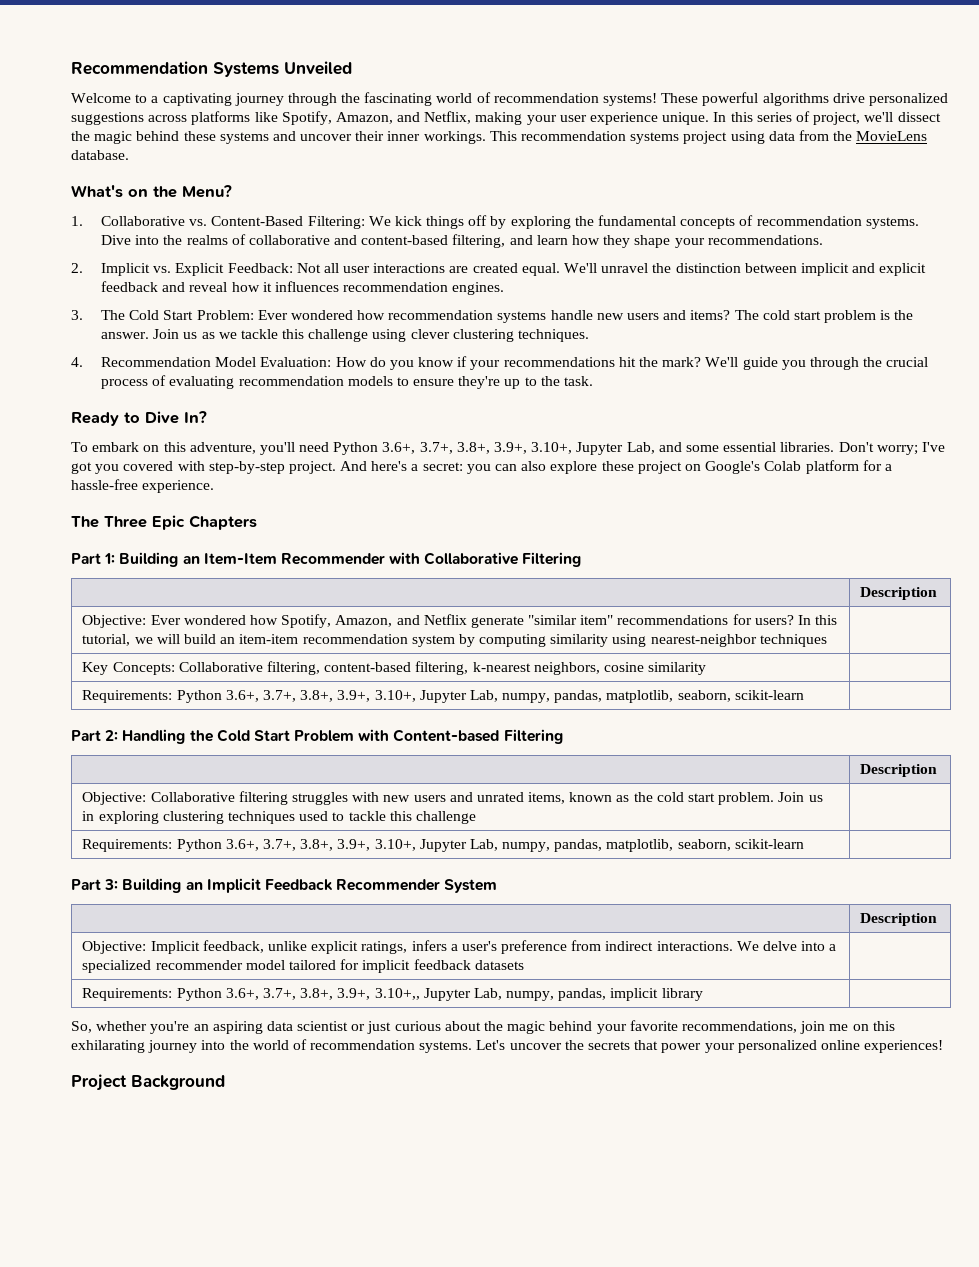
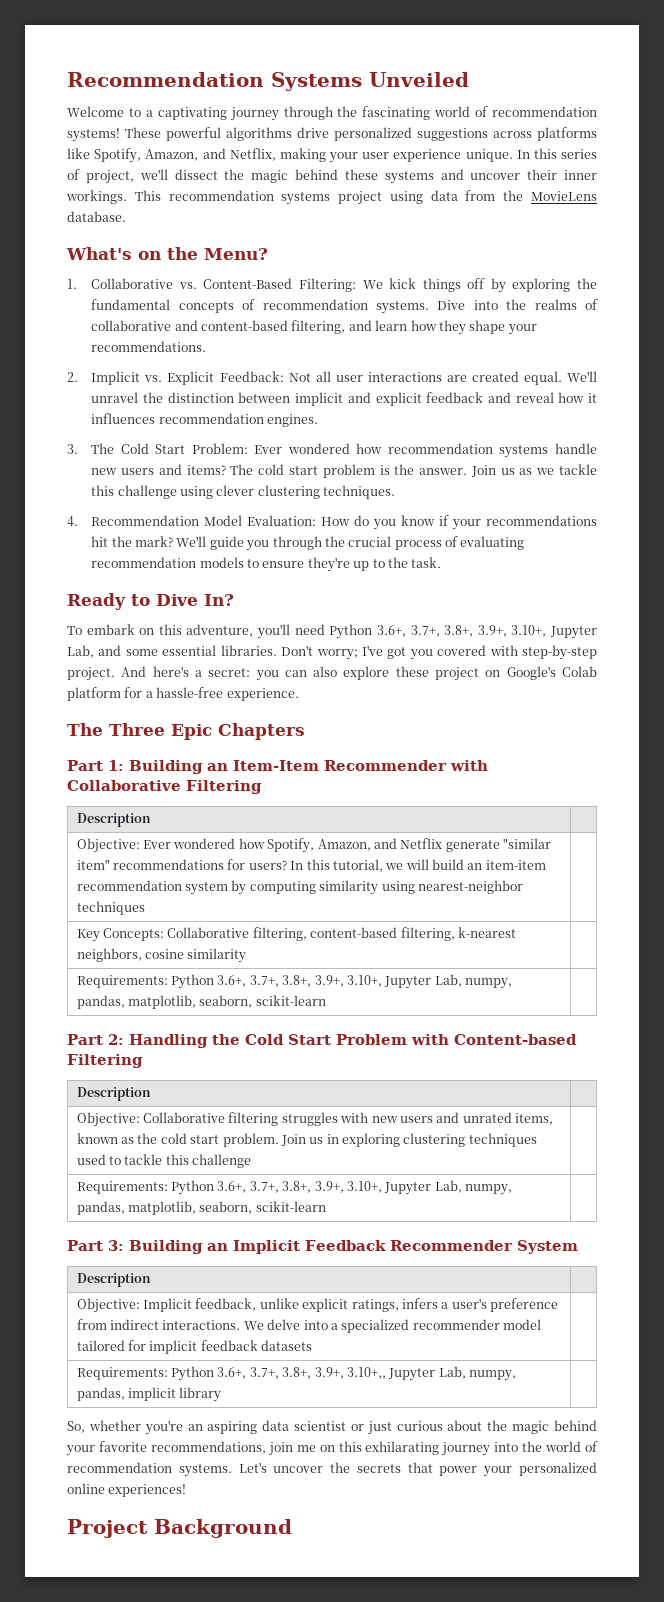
  Part 1: Building an Item-Item Recommender with Collaborative Filtering
- | Description
+ Description |
  Part 2: Handling the Cold Start Problem with Content-based Filtering
- | Description
+ Description |
  Part 3: Building an Implicit Feedback Recommender System
- | Description
+ Description |

